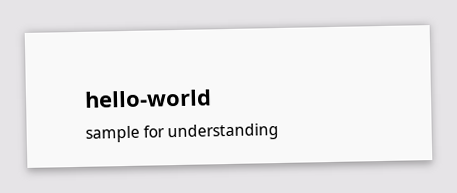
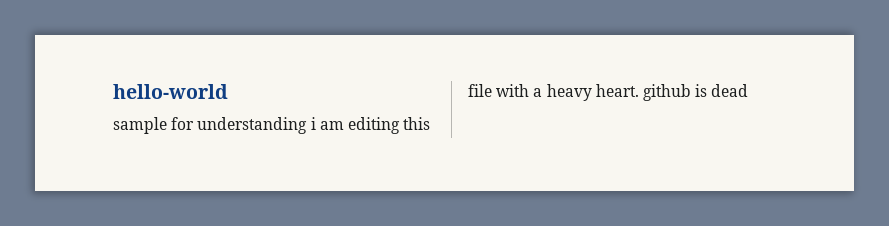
- sample for understanding
+ sample for understanding i am editing this file with a heavy heart. github is dead

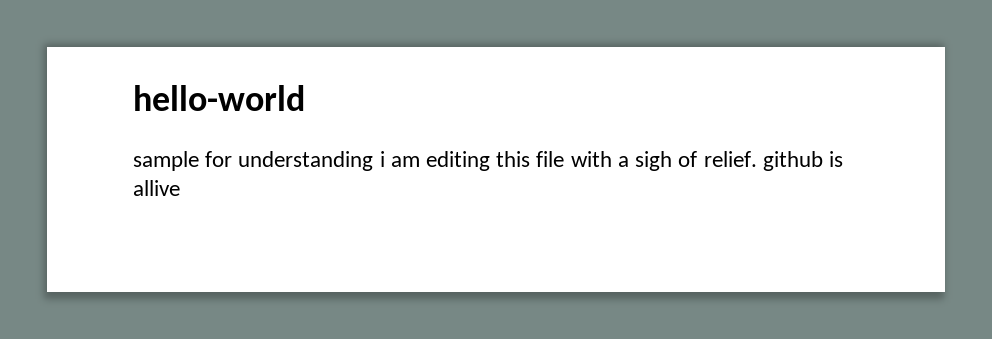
- sample for understanding i am editing this file with a heavy heart. github is dead
+ sample for understanding i am editing this file with a sigh of relief. github is allive

